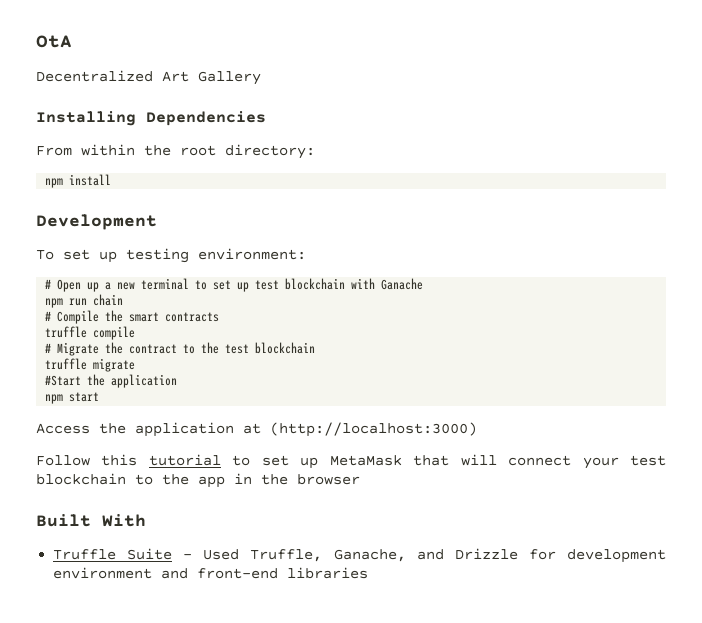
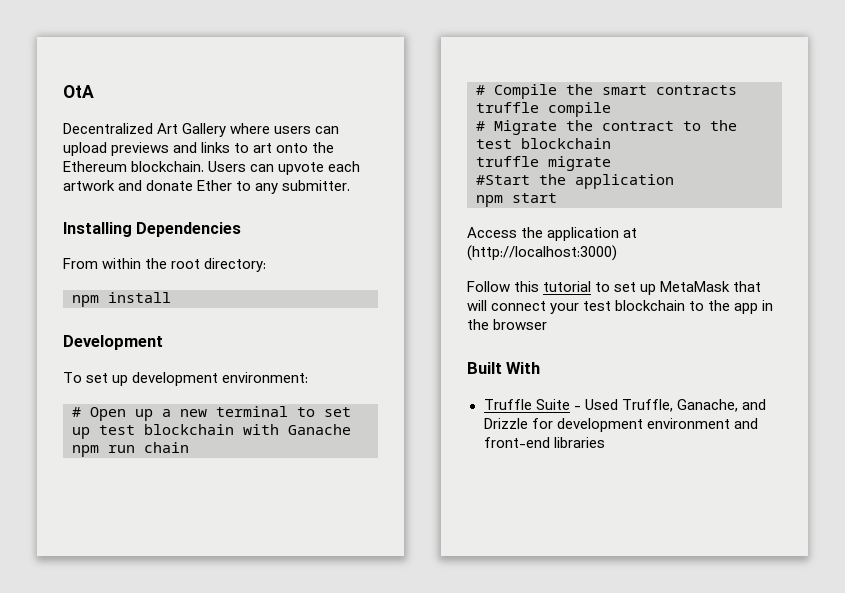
- Decentralized Art Gallery
+ Decentralized Art Gallery where users can upload previews and links to art onto the Ethereum blockchain. Users can upvote each artwork and donate Ether to any submitter.
- To set up testing environment:
+ To set up development environment:

